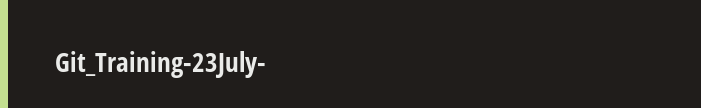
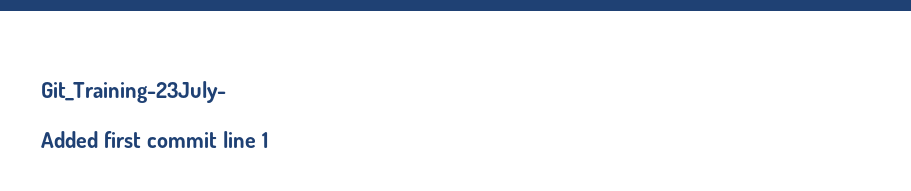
+ Added first commit line 1

